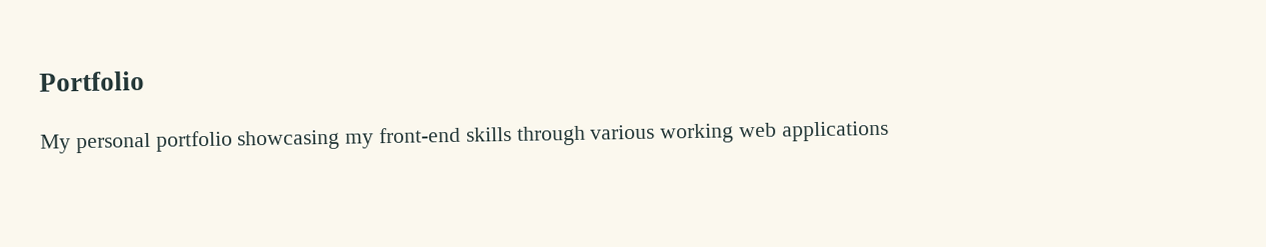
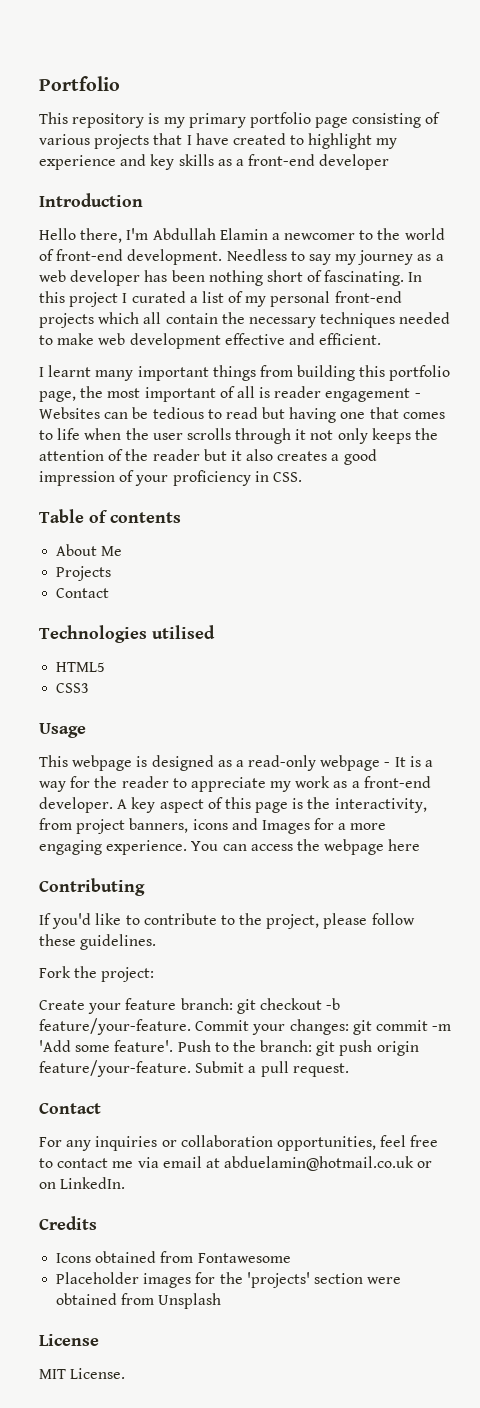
- My personal portfolio showcasing my front-end skills through various working web applications
+ This repository is my primary portfolio page consisting of various projects that I have created to highlight my experience and key skills as a front-end developer
+ Introduction
+ Hello there, I'm Abdullah Elamin a newcomer to the world of front-end development. Needless to say my journey as a web developer has been nothing short of fascinating. In this project I curated a list of my personal front-end projects which all contain the necessary techniques needed to make web development effective and efficient.
+ I learnt many important things from building this portfolio page, the most important of all is reader engagement - Websites can be tedious to read but having one that comes to life when the user scrolls through it not only keeps the attention of the reader but it also creates a good impression of your proficiency in CSS.
+ Table of contents
+ About Me
+ Projects
+ Contact
+ Technologies utilised
+ HTML5
+ CSS3
+ Usage
+ This webpage is designed as a read-only webpage - It is a way for the reader to appreciate my work as a front-end developer. A key aspect of this page is the interactivity, from project banners, icons and Images for a more engaging experience. You can access the webpage here
+ Contributing
+ If you'd like to contribute to the project, please follow these guidelines.
+ Fork the project:
+ Create your feature branch: git checkout -b feature/your-feature. Commit your changes: git commit -m 'Add some feature'. Push to the branch: git push origin feature/your-feature. Submit a pull request.
+ Contact
+ For any inquiries or collaboration opportunities, feel free to contact me via email at abduelamin@hotmail.co.uk or on LinkedIn.
+ Credits
+ Icons obtained from Fontawesome
+ Placeholder images for the 'projects' section were obtained from Unsplash
+ License
+ MIT License.

